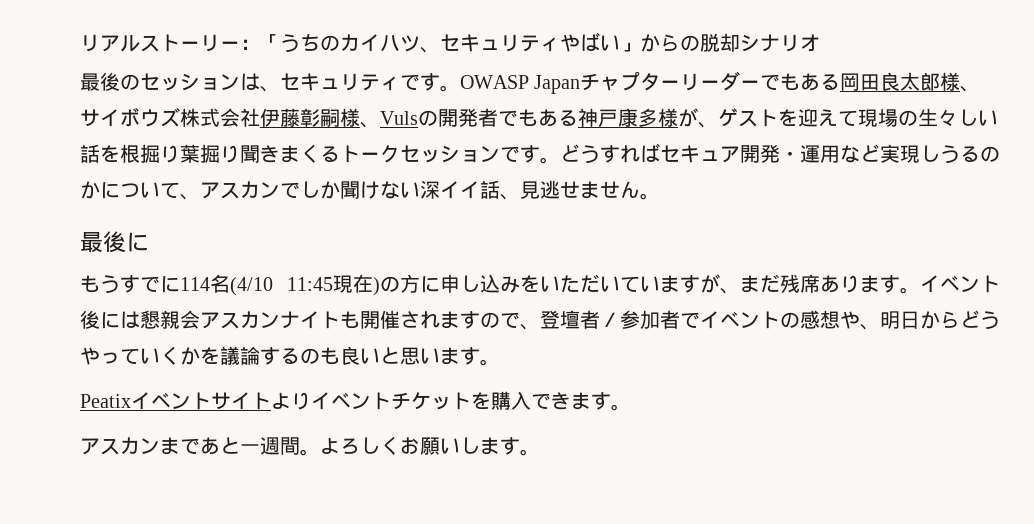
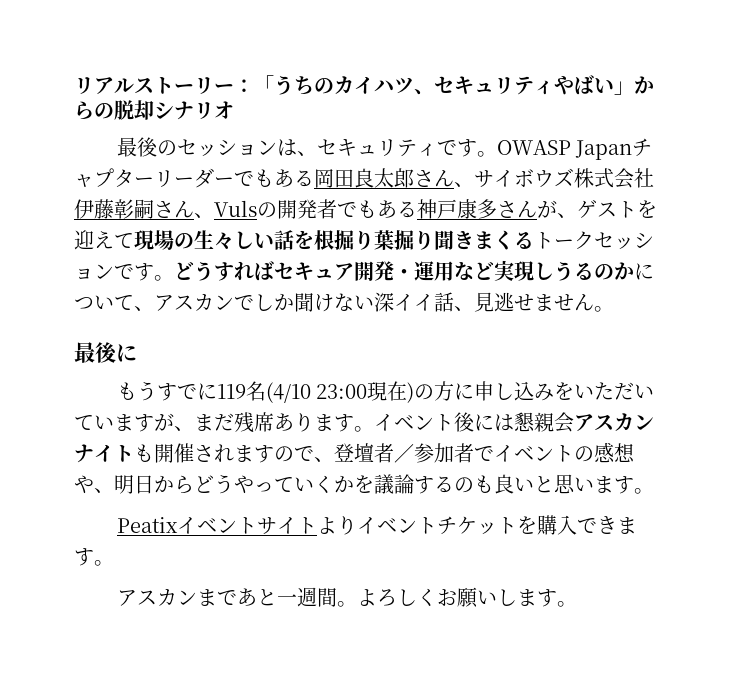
- OWASP Japanチャプターリーダーでもある岡田良太郎様、サイボウズ株式会社伊藤彰嗣様、Vulsの開発者でもある神戸康多様が、ゲストを迎えて現場の生々しい話を根掘り葉掘り聞きまくるトークセッションです。
+ OWASP Japanチャプターリーダーでもある岡田良太郎さん、サイボウズ株式会社伊藤彰嗣さん、Vulsの開発者でもある神戸康多さんが、ゲストを迎えて現場の生々しい話を根掘り葉掘り聞きまくるトークセッションです。
- もうすでに114名(4/10 11:45現在)の方に申し込みをいただいていますが、まだ残席あります。
+ もうすでに119名(4/10 23:00現在)の方に申し込みをいただいていますが、まだ残席あります。

